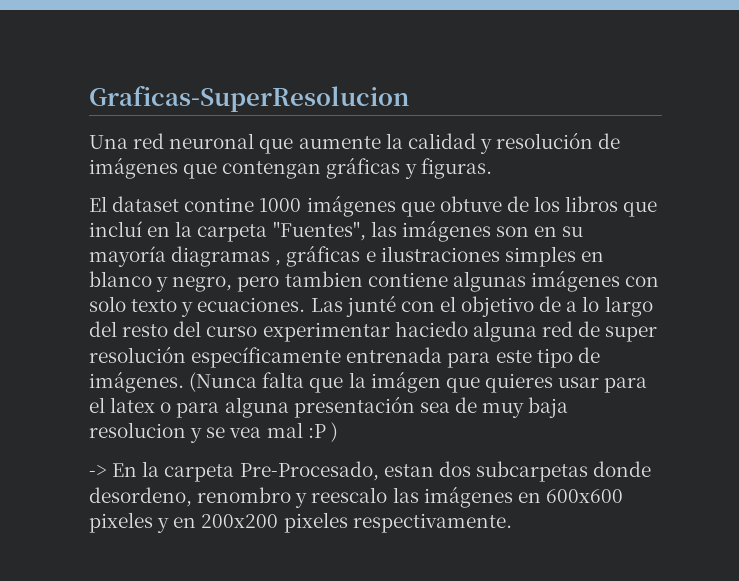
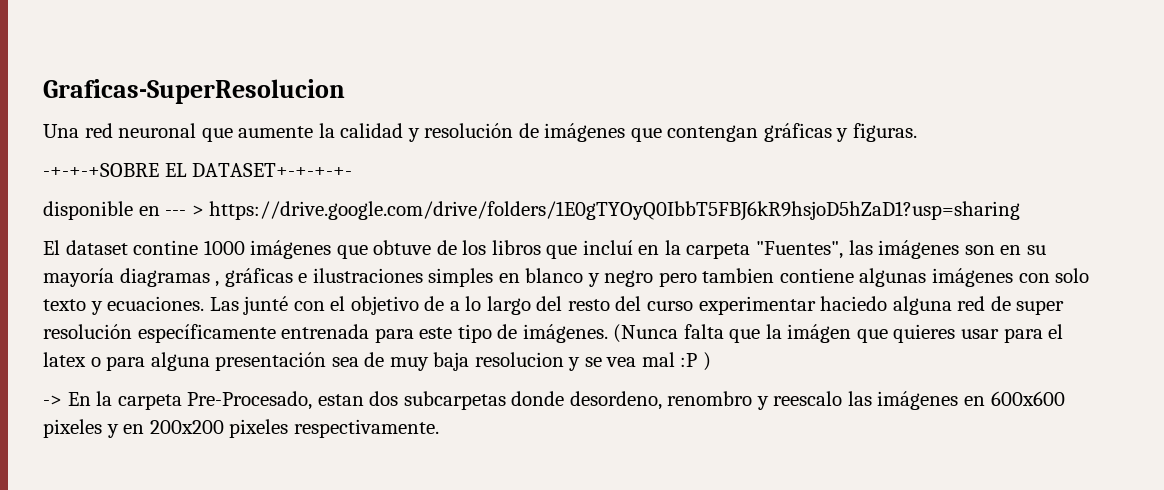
+ -+-+-+SOBRE EL DATASET+-+-+-+-
+ disponible en --- > https://drive.google.com/drive/folders/1E0gTYOyQ0IbbT5FBJ6kR9hsjoD5hZaD1?usp=sharing
- El dataset contine 1000 imágenes que obtuve de los libros que incluí en la carpeta "Fuentes", las imágenes son en su mayoría diagramas , gráficas e ilustraciones simples en blanco y negro, pero tambien contiene algunas imágenes con solo texto y ecuaciones.
+ El dataset contine 1000 imágenes que obtuve de los libros que incluí en la carpeta "Fuentes", las imágenes son en su mayoría diagramas , gráficas e ilustraciones simples en blanco y negro pero tambien contiene algunas imágenes con solo texto y ecuaciones.

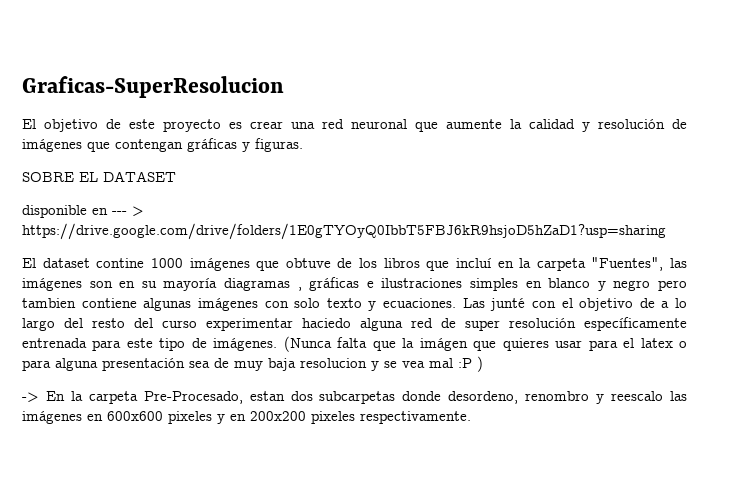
- Una red neuronal que aumente la calidad y resolución de imágenes que contengan gráficas y figuras.
+ El objetivo de este proyecto es crear una red neuronal que aumente la calidad y resolución de imágenes que contengan gráficas y figuras.
- -+-+-+SOBRE EL DATASET+-+-+-+-
+ SOBRE EL DATASET

